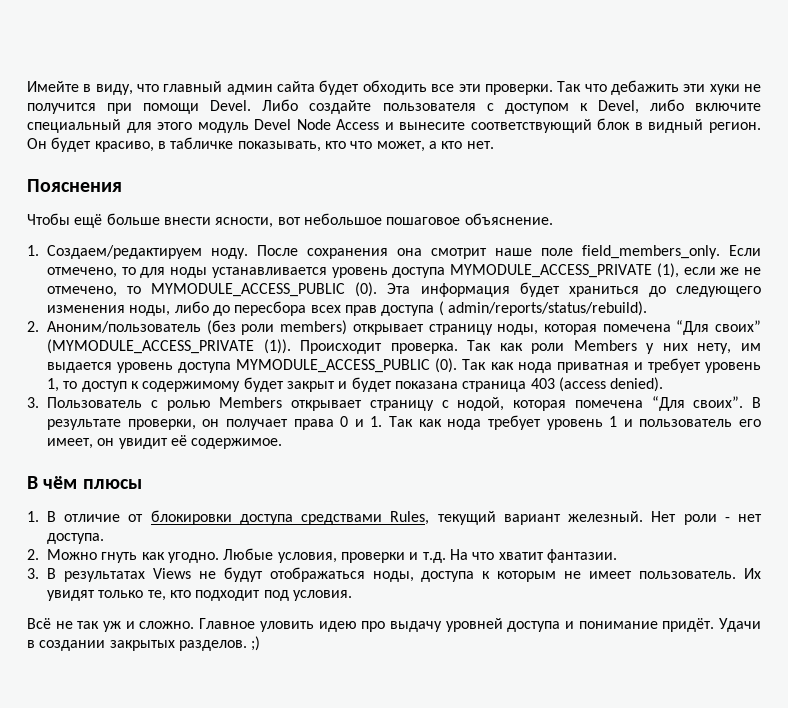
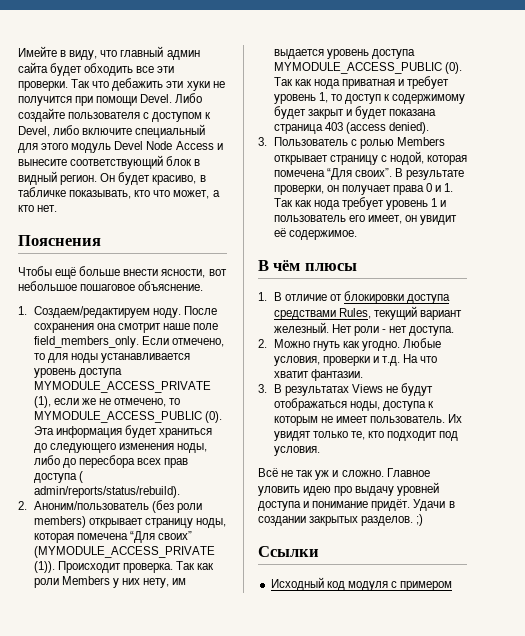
+ Ссылки
+ Исходный код модуля с примером

